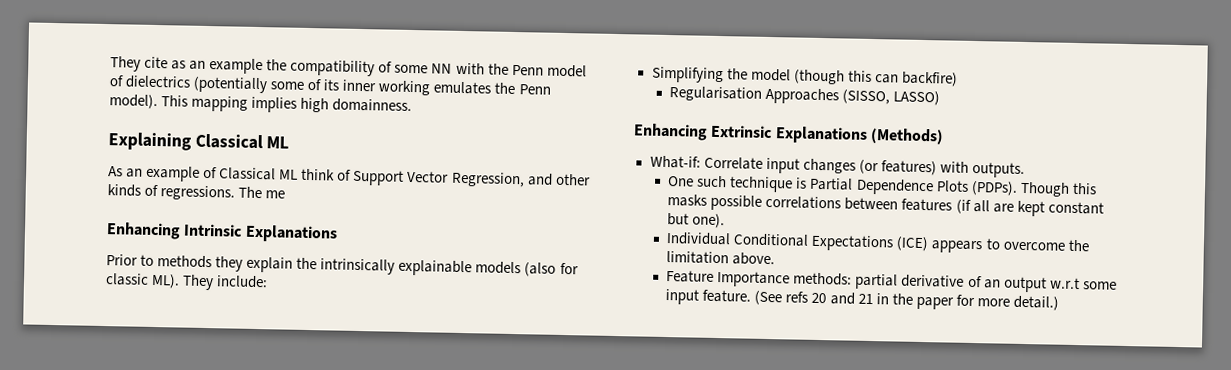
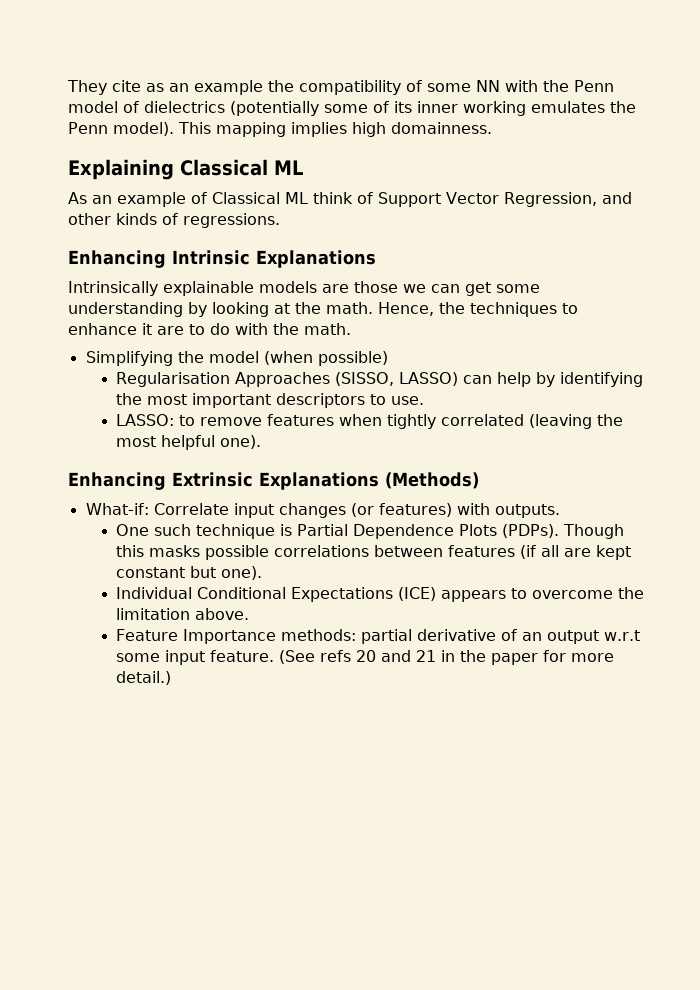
- The me
- Prior to methods they explain the intrinsically explainable models (also for classic ML). They include:
+ Intrinsically explainable models are those we can get some understanding by looking at the math. Hence, the techniques to enhance it are to do with the math.
- Simplifying the model (though this can backfire)
+ Simplifying the model (when possible)
- Regularisation Approaches (SISSO, LASSO)
+ Regularisation Approaches (SISSO, LASSO) can help by identifying the most important descriptors to use.
+ LASSO: to remove features when tightly correlated (leaving the most helpful one).

